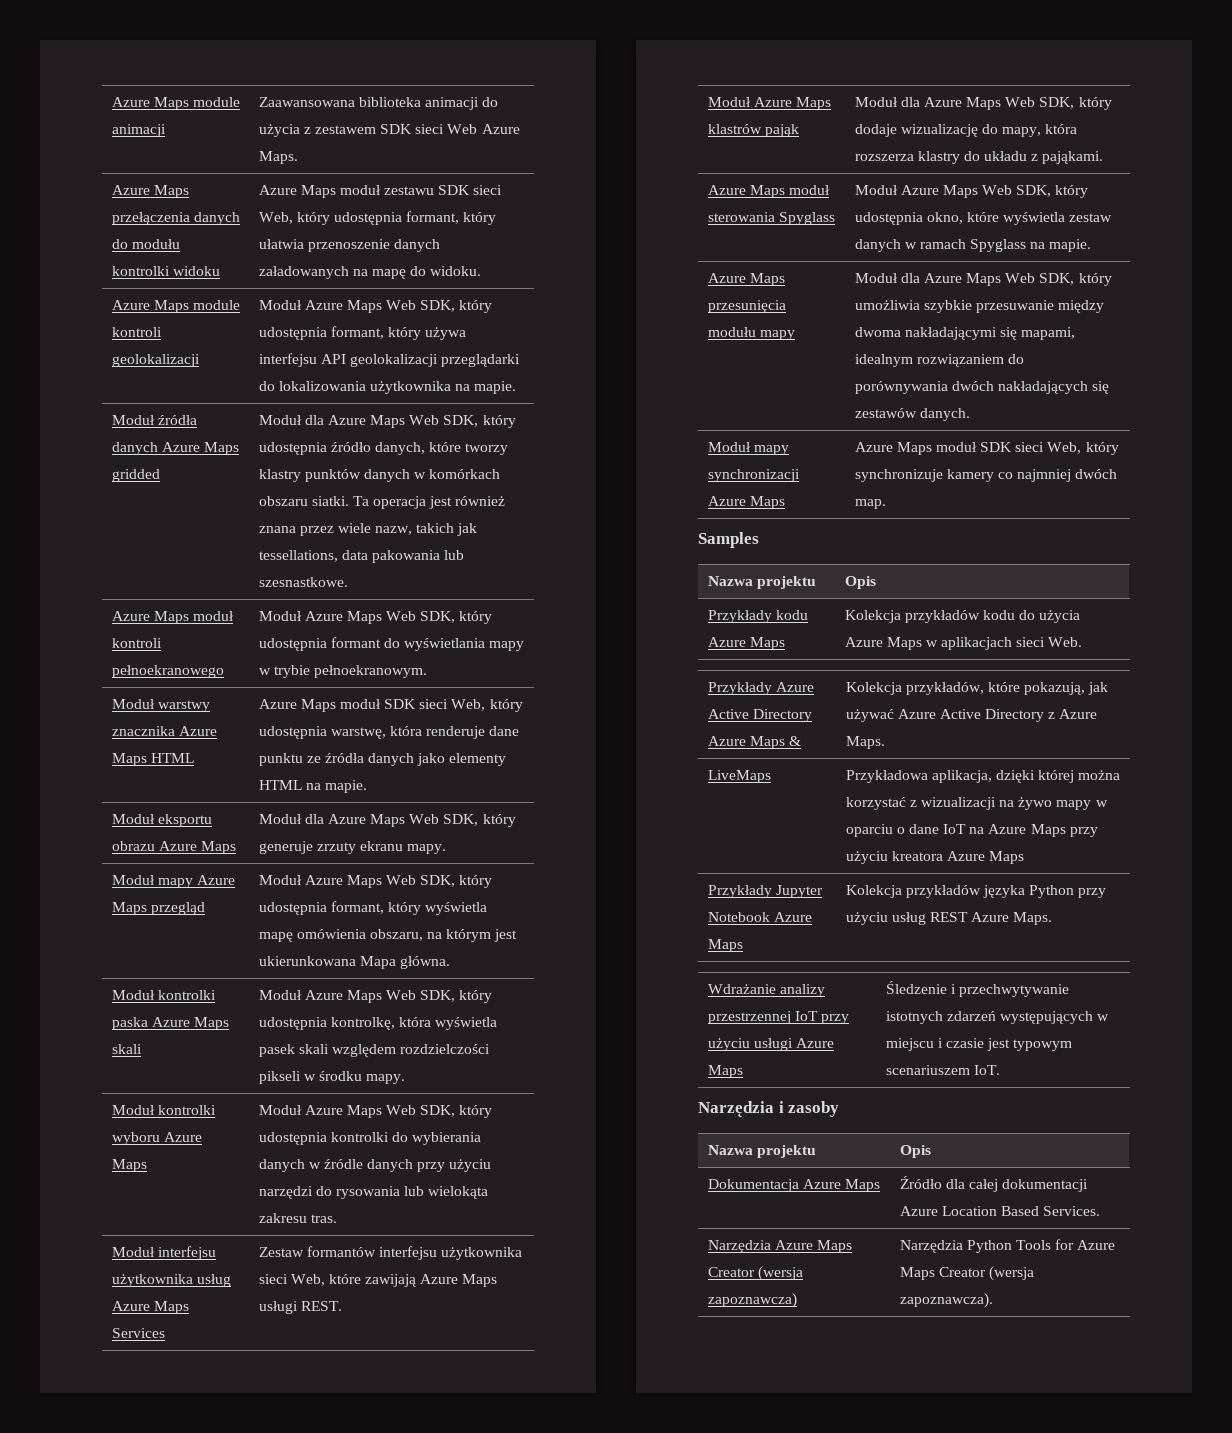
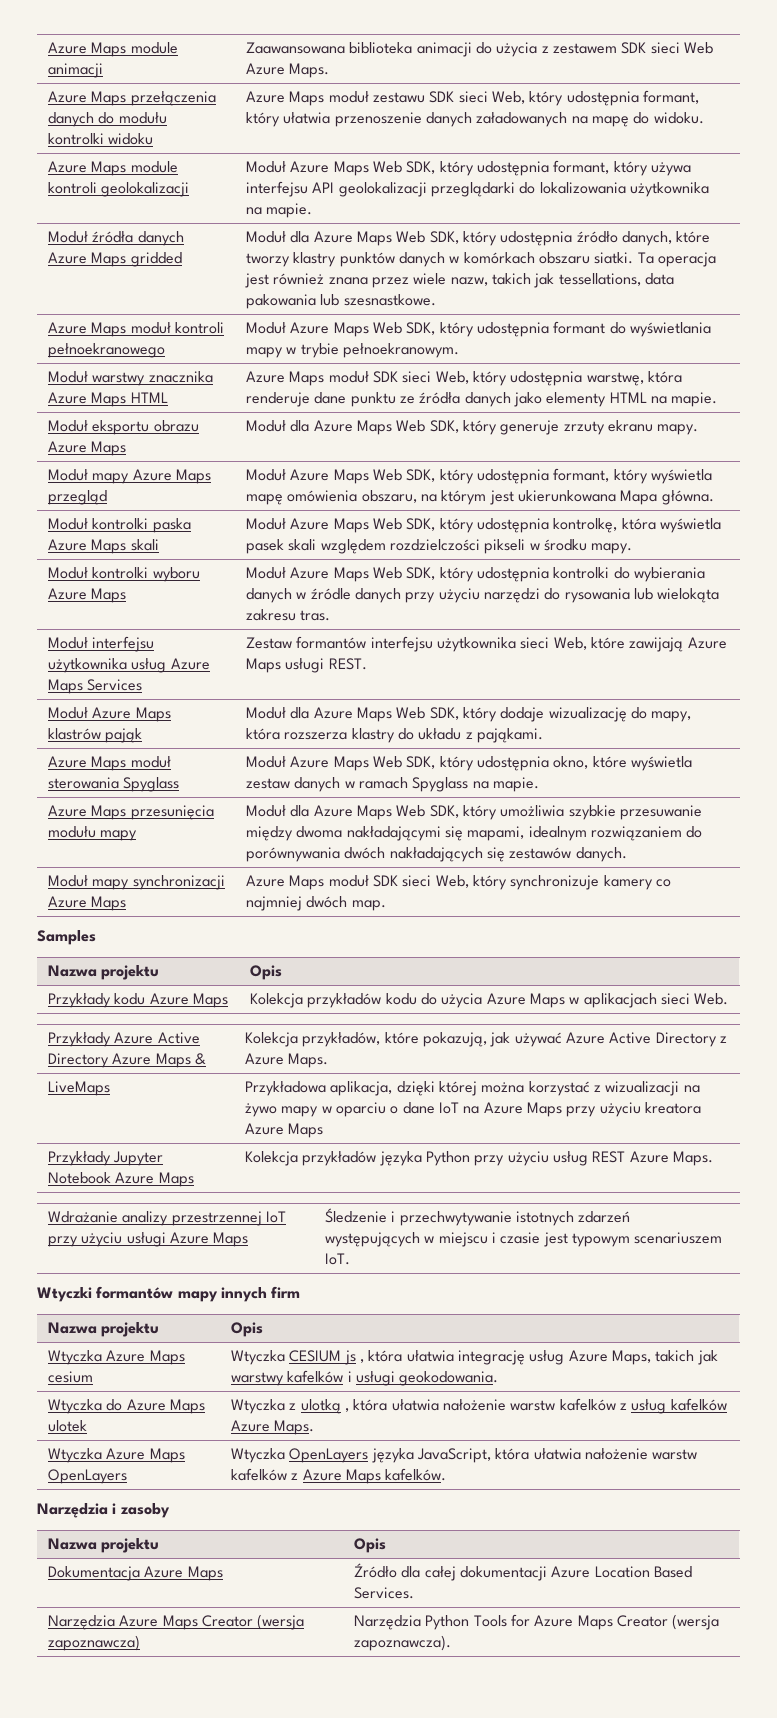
+ Wtyczki formantów mapy innych firm
+ Nazwa projektu | Opis
+ Wtyczka Azure Maps cesium | Wtyczka CESIUM js , która ułatwia integrację usług Azure Maps, takich jak warstwy kafelków i usługi geokodowania.
+ Wtyczka do Azure Maps ulotek | Wtyczka z ulotką , która ułatwia nałożenie warstw kafelków z usług kafelków Azure Maps.
+ Wtyczka Azure Maps OpenLayers | Wtyczka OpenLayers języka JavaScript, która ułatwia nałożenie warstw kafelków z Azure Maps kafelków.

